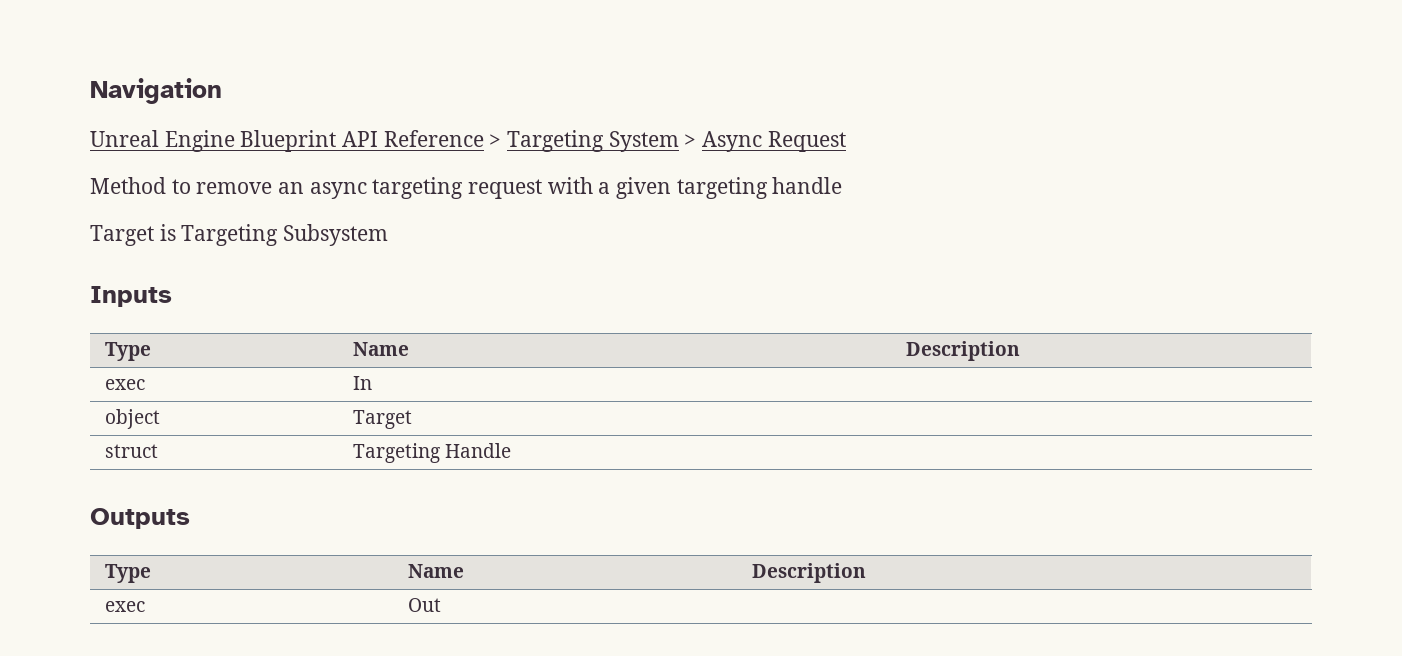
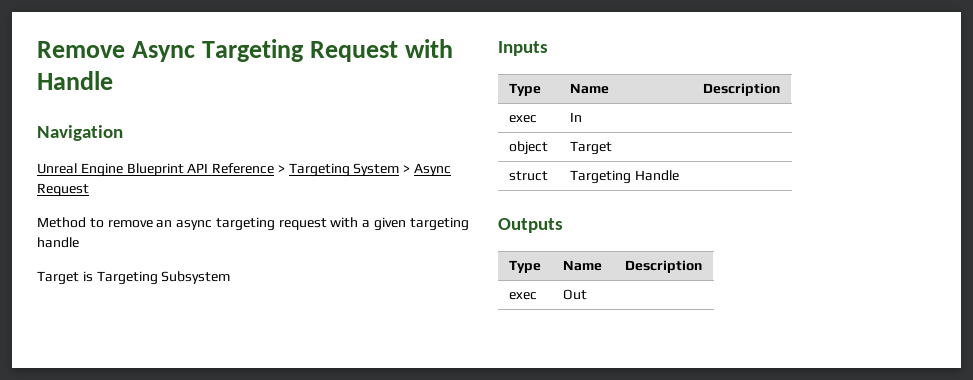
+ Remove Async Targeting Request with Handle

